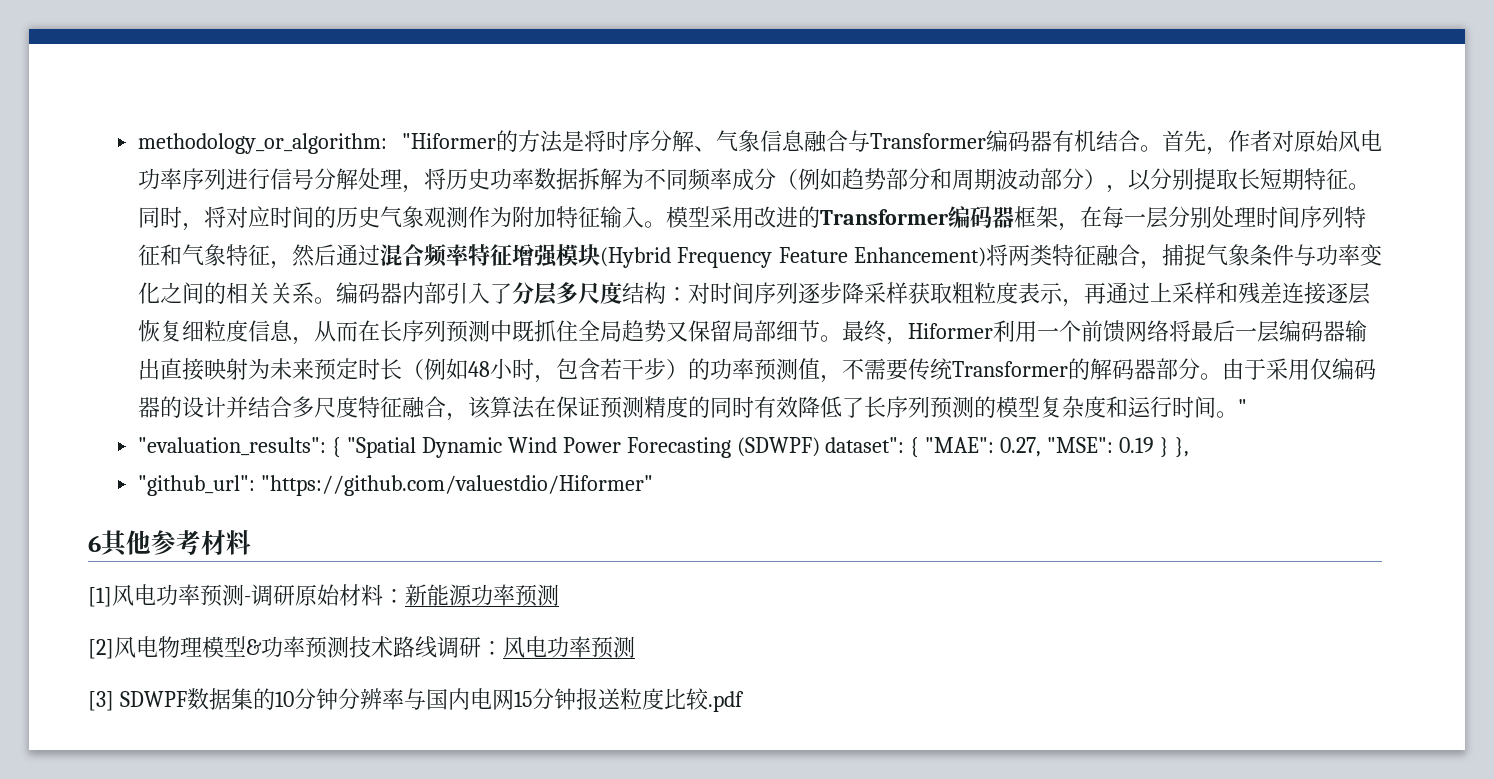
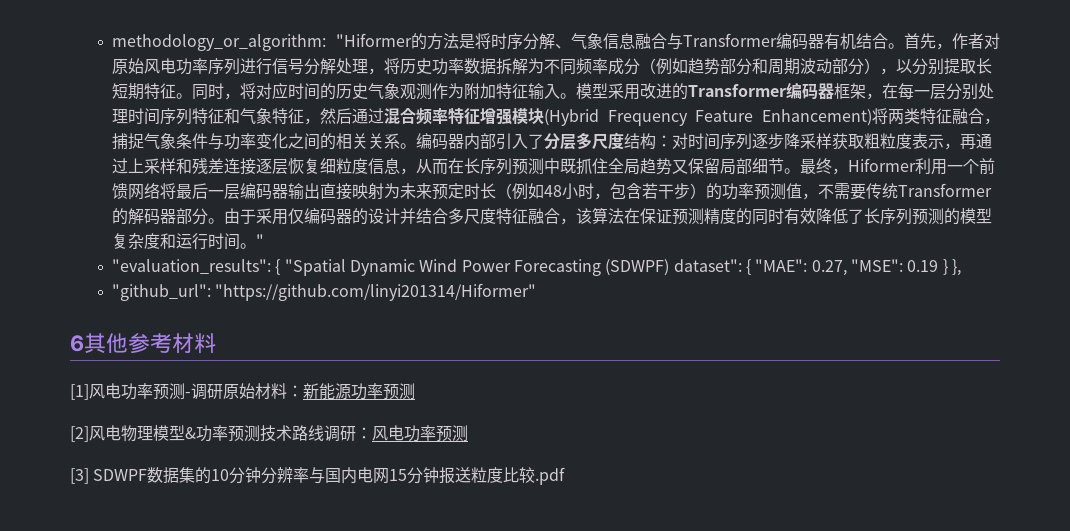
- "github_url": "https://github.com/valuestdio/Hiformer"
+ "github_url": "https://github.com/linyi201314/Hiformer"

